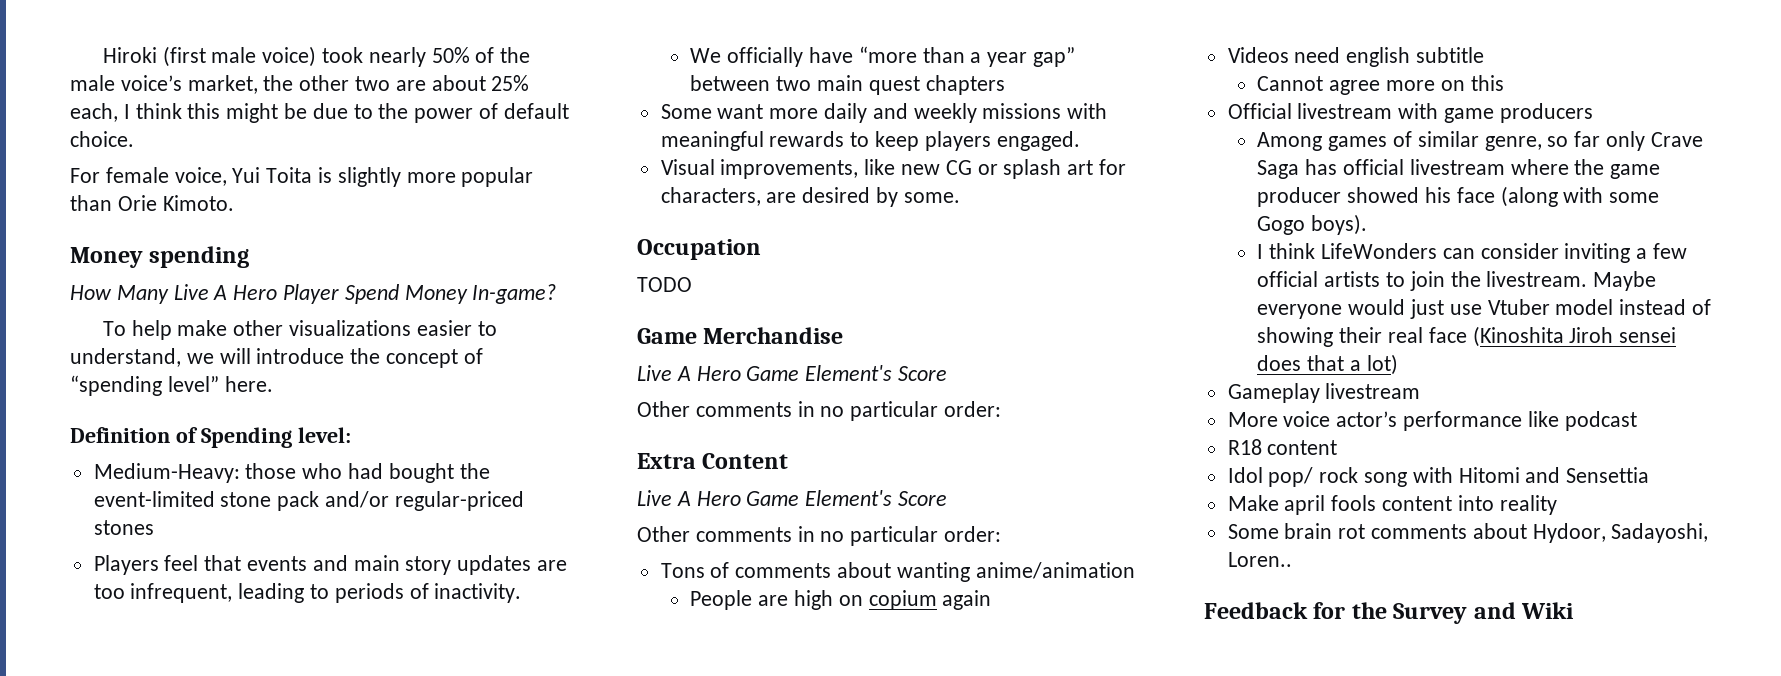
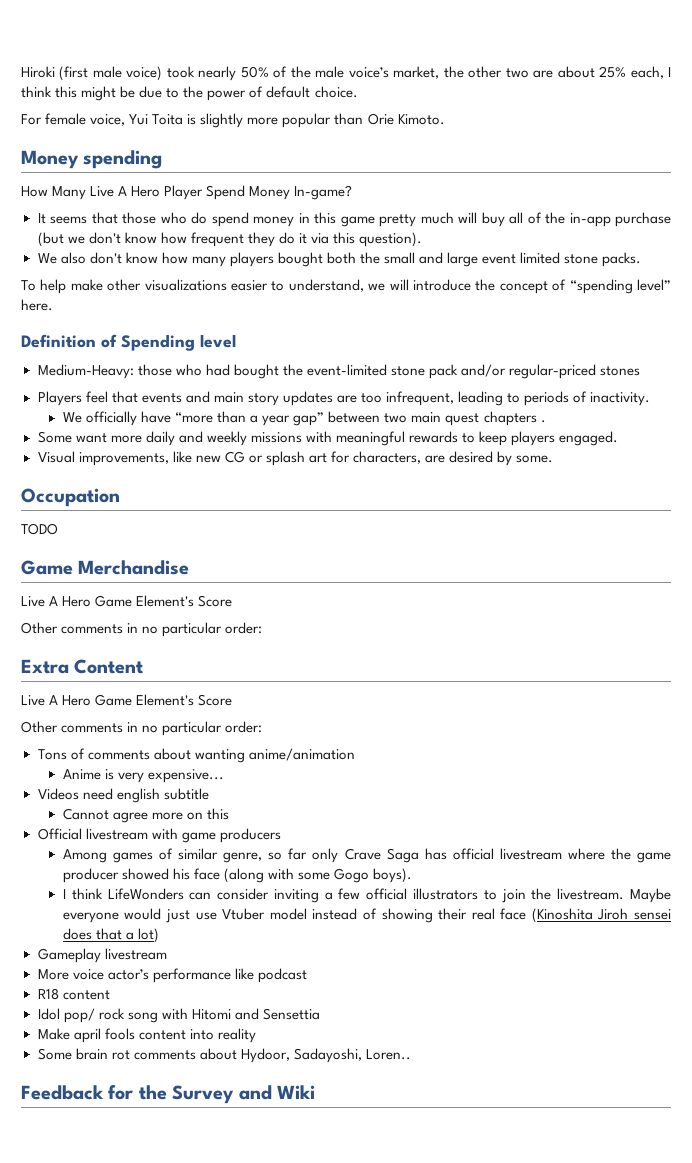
+ It seems that those who do spend money in this game pretty much will buy all of the in-app purchase (but we don't know how frequent they do it via this question).
+ We also don't know how many players bought both the small and large event limited stone packs.
- Definition of Spending level:
+ Definition of Spending level
- We officially have “more than a year gap” between two main quest chapters
+ We officially have “more than a year gap” between two main quest chapters .
- People are high on copium again
+ Anime is very expensive...
- I think LifeWonders can consider inviting a few official artists to join the livestream.
+ I think LifeWonders can consider inviting a few official illustrators to join the livestream.

